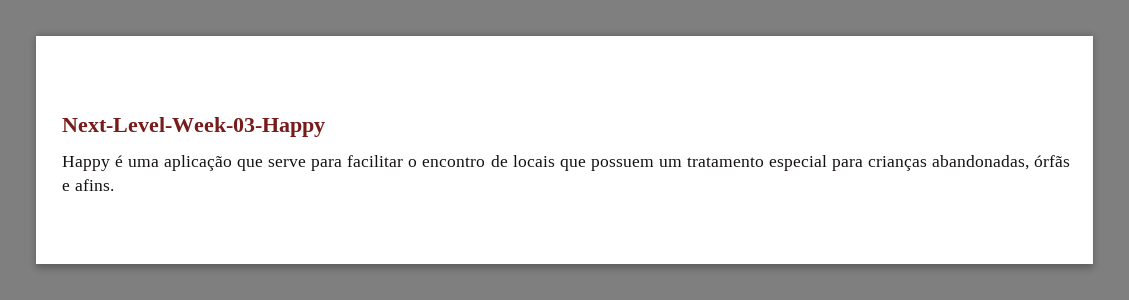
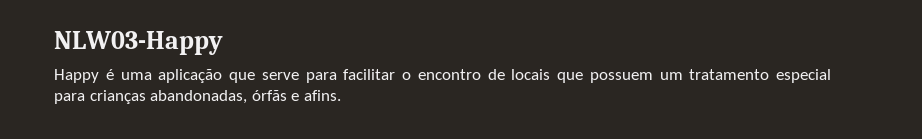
- Next-Level-Week-03-Happy
+ NLW03-Happy

